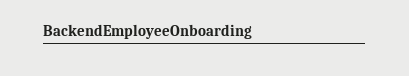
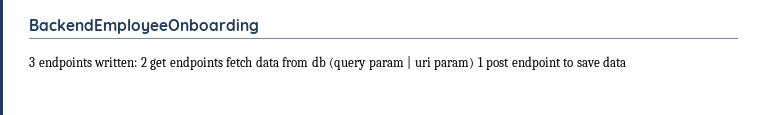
+ 3 endpoints written: 2 get endpoints fetch data from db (query param | uri param) 1 post endpoint to save data

